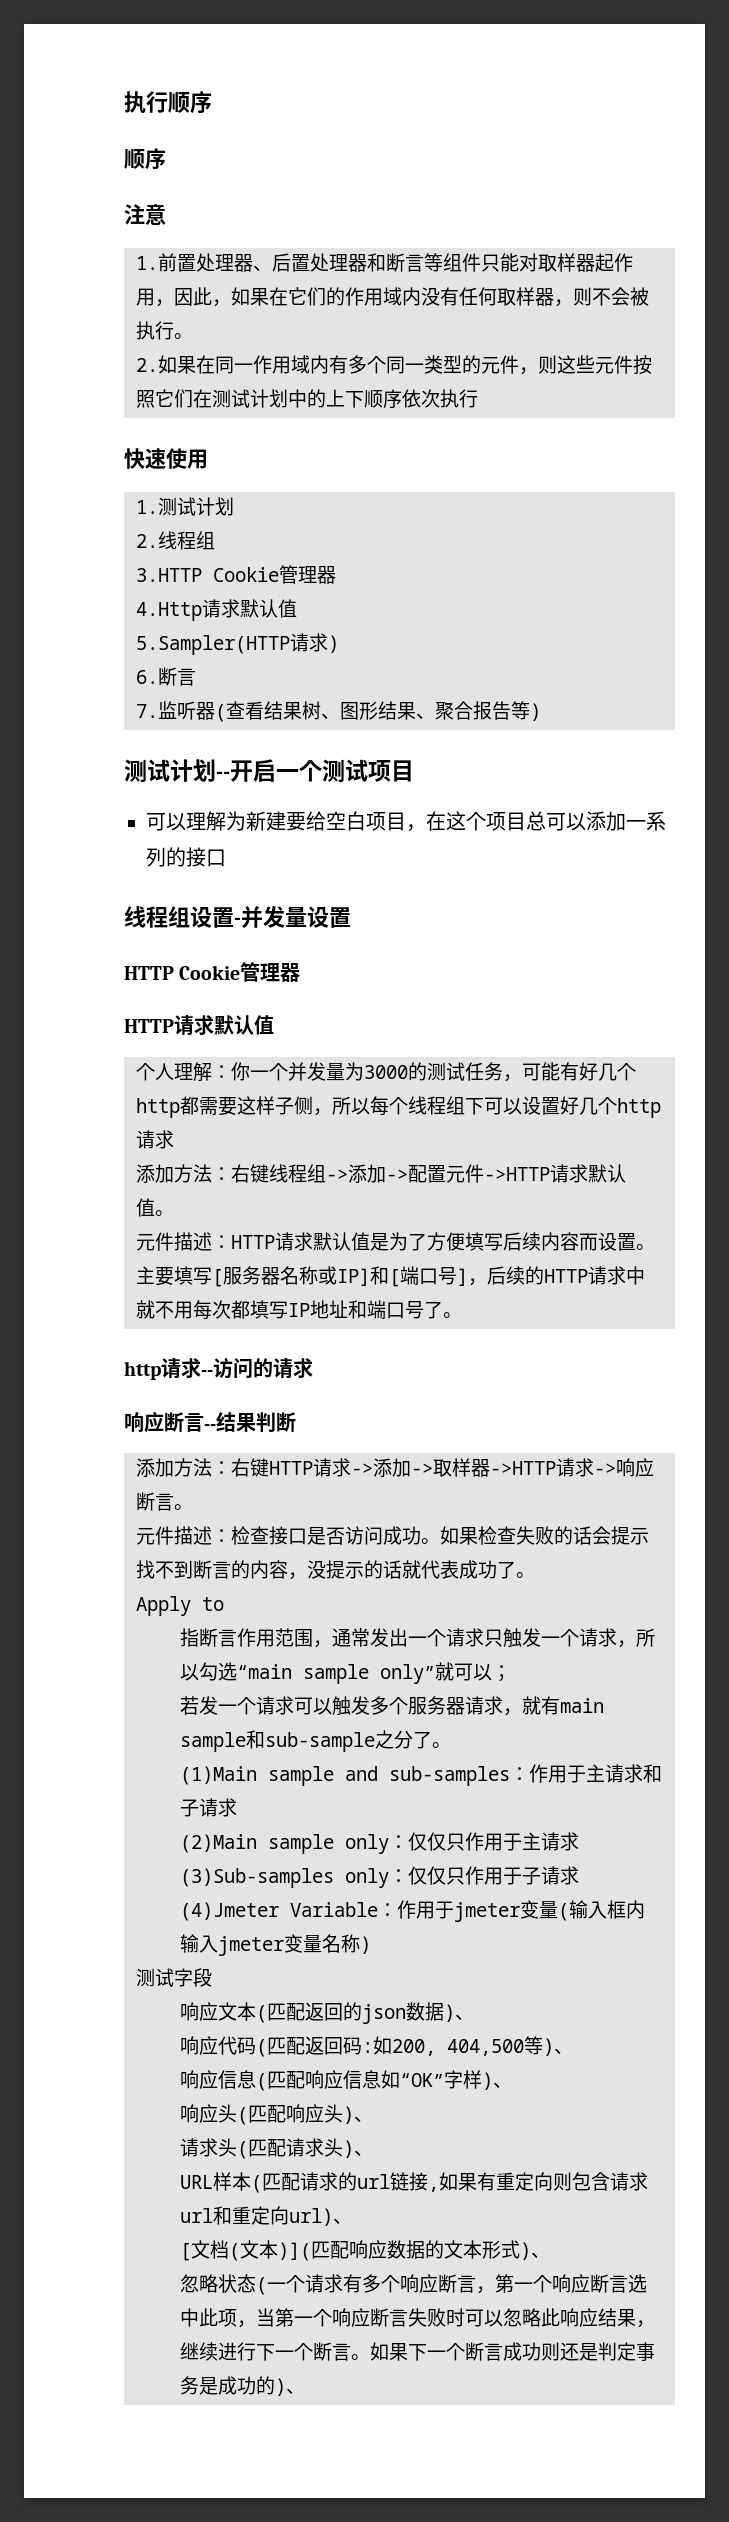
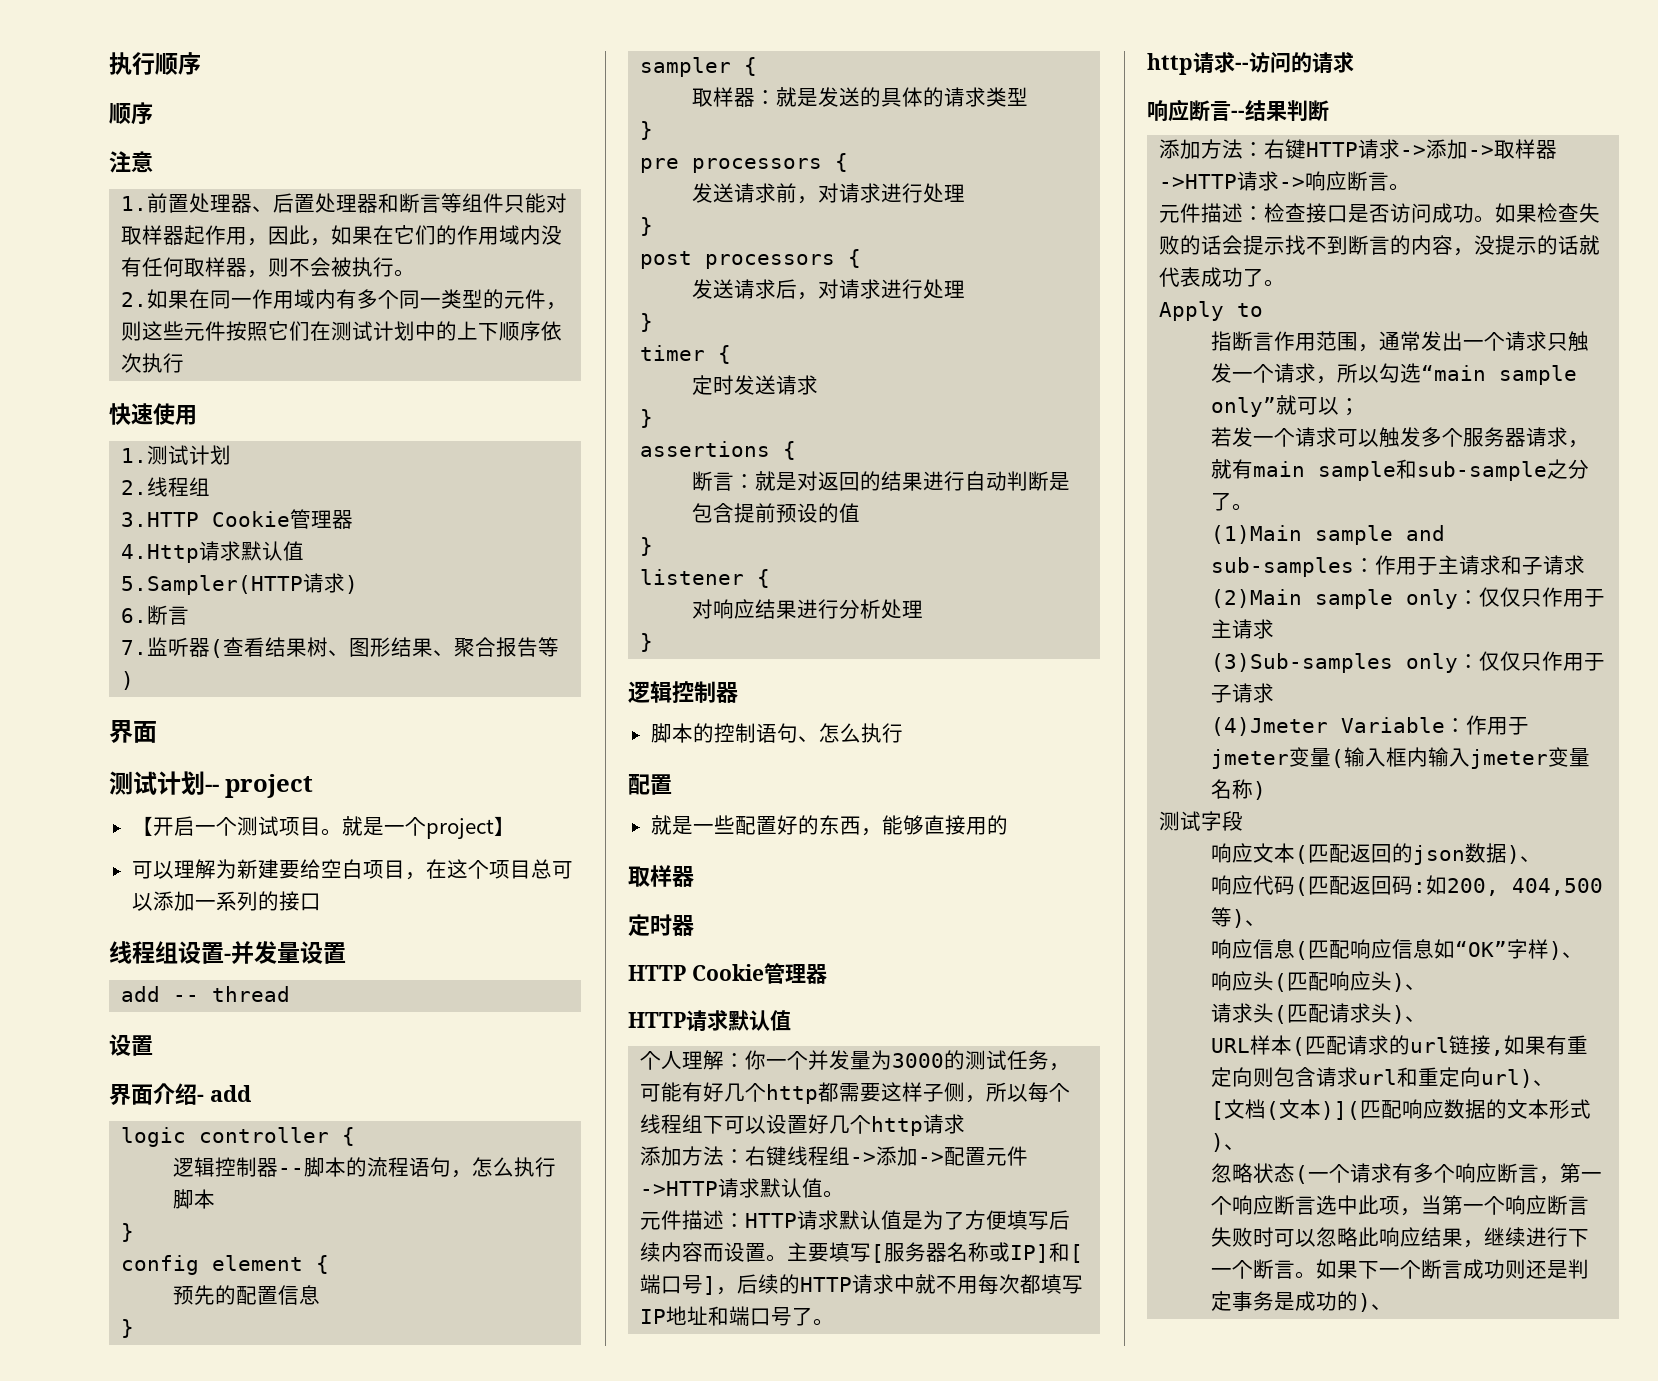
  7.监听器(查看结果树、图形结果、聚合报告等)
+ 界面
- 测试计划--开启一个测试项目
+ 测试计划-- project
+ 【开启一个测试项目。就是一个project】
+ add -- thread
+ 设置
+ 界面介绍- add
+ logic controller {
+ 逻辑控制器--脚本的流程语句，怎么执行脚本
+ }
+ config element {
+ 预先的配置信息
+ }
+ sampler {
+ 取样器：就是发送的具体的请求类型
+ }
+ pre processors {
+ 发送请求前，对请求进行处理
+ }
+ post processors {
+ 发送请求后，对请求进行处理
+ }
+ timer {
+ 定时发送请求
+ }
+ assertions {
+ 断言：就是对返回的结果进行自动判断是包含提前预设的值
+ }
+ listener {
+ 对响应结果进行分析处理
+ }
+ 逻辑控制器
+ 脚本的控制语句、怎么执行
+ 配置
+ 就是一些配置好的东西，能够直接用的
+ 取样器
+ 定时器

